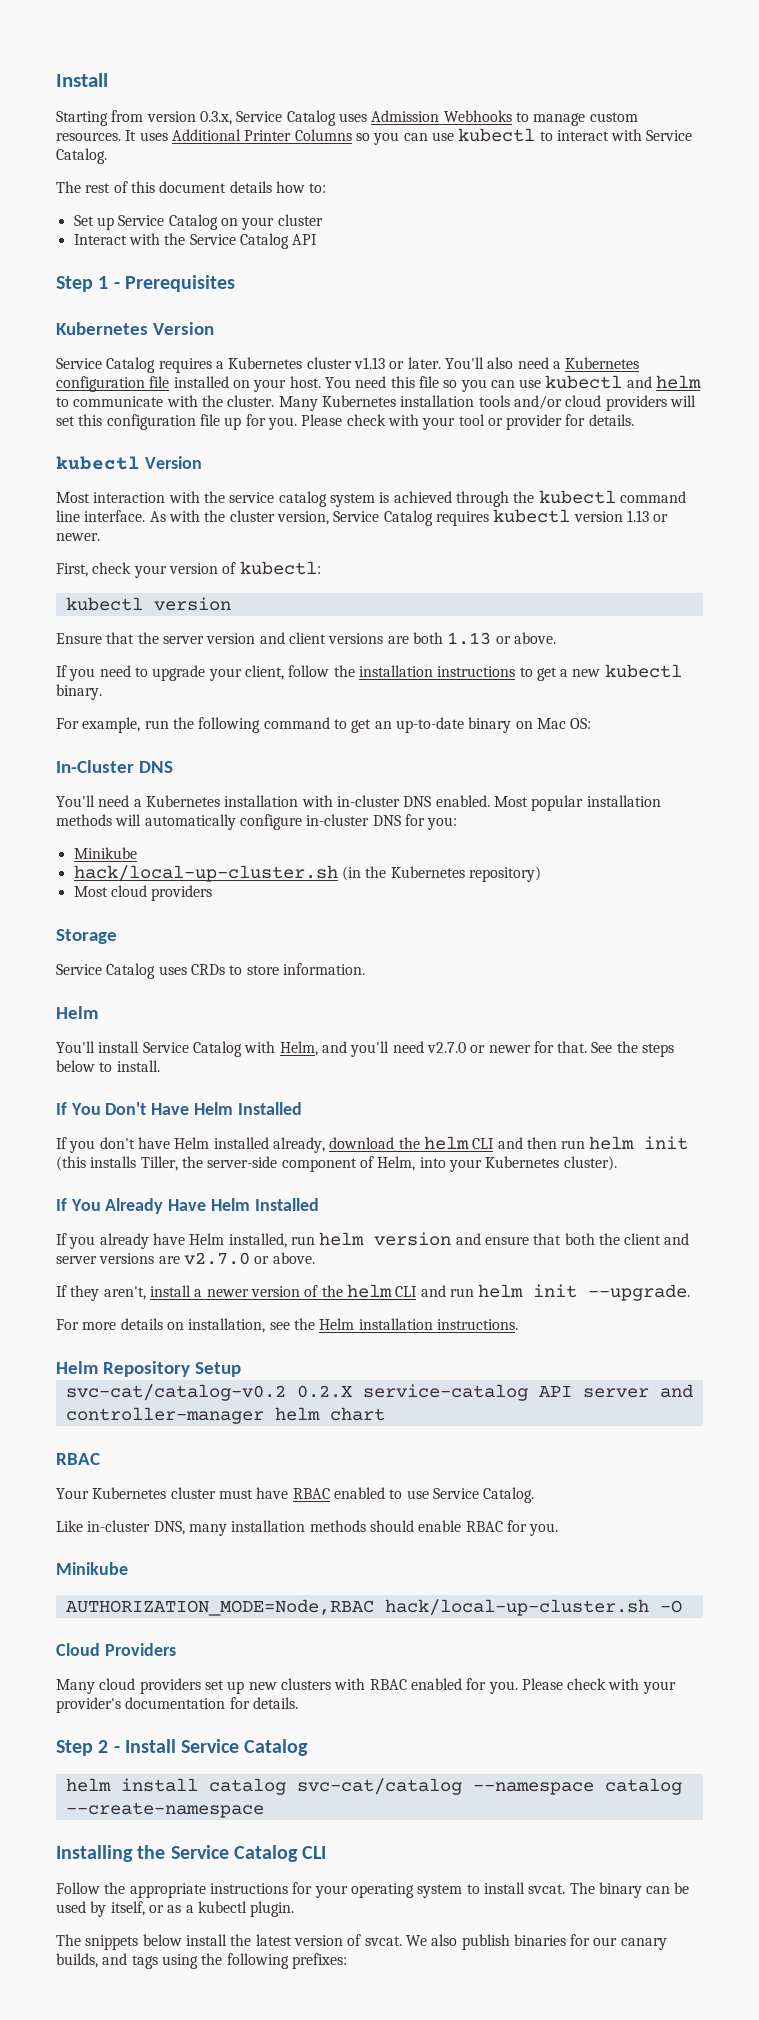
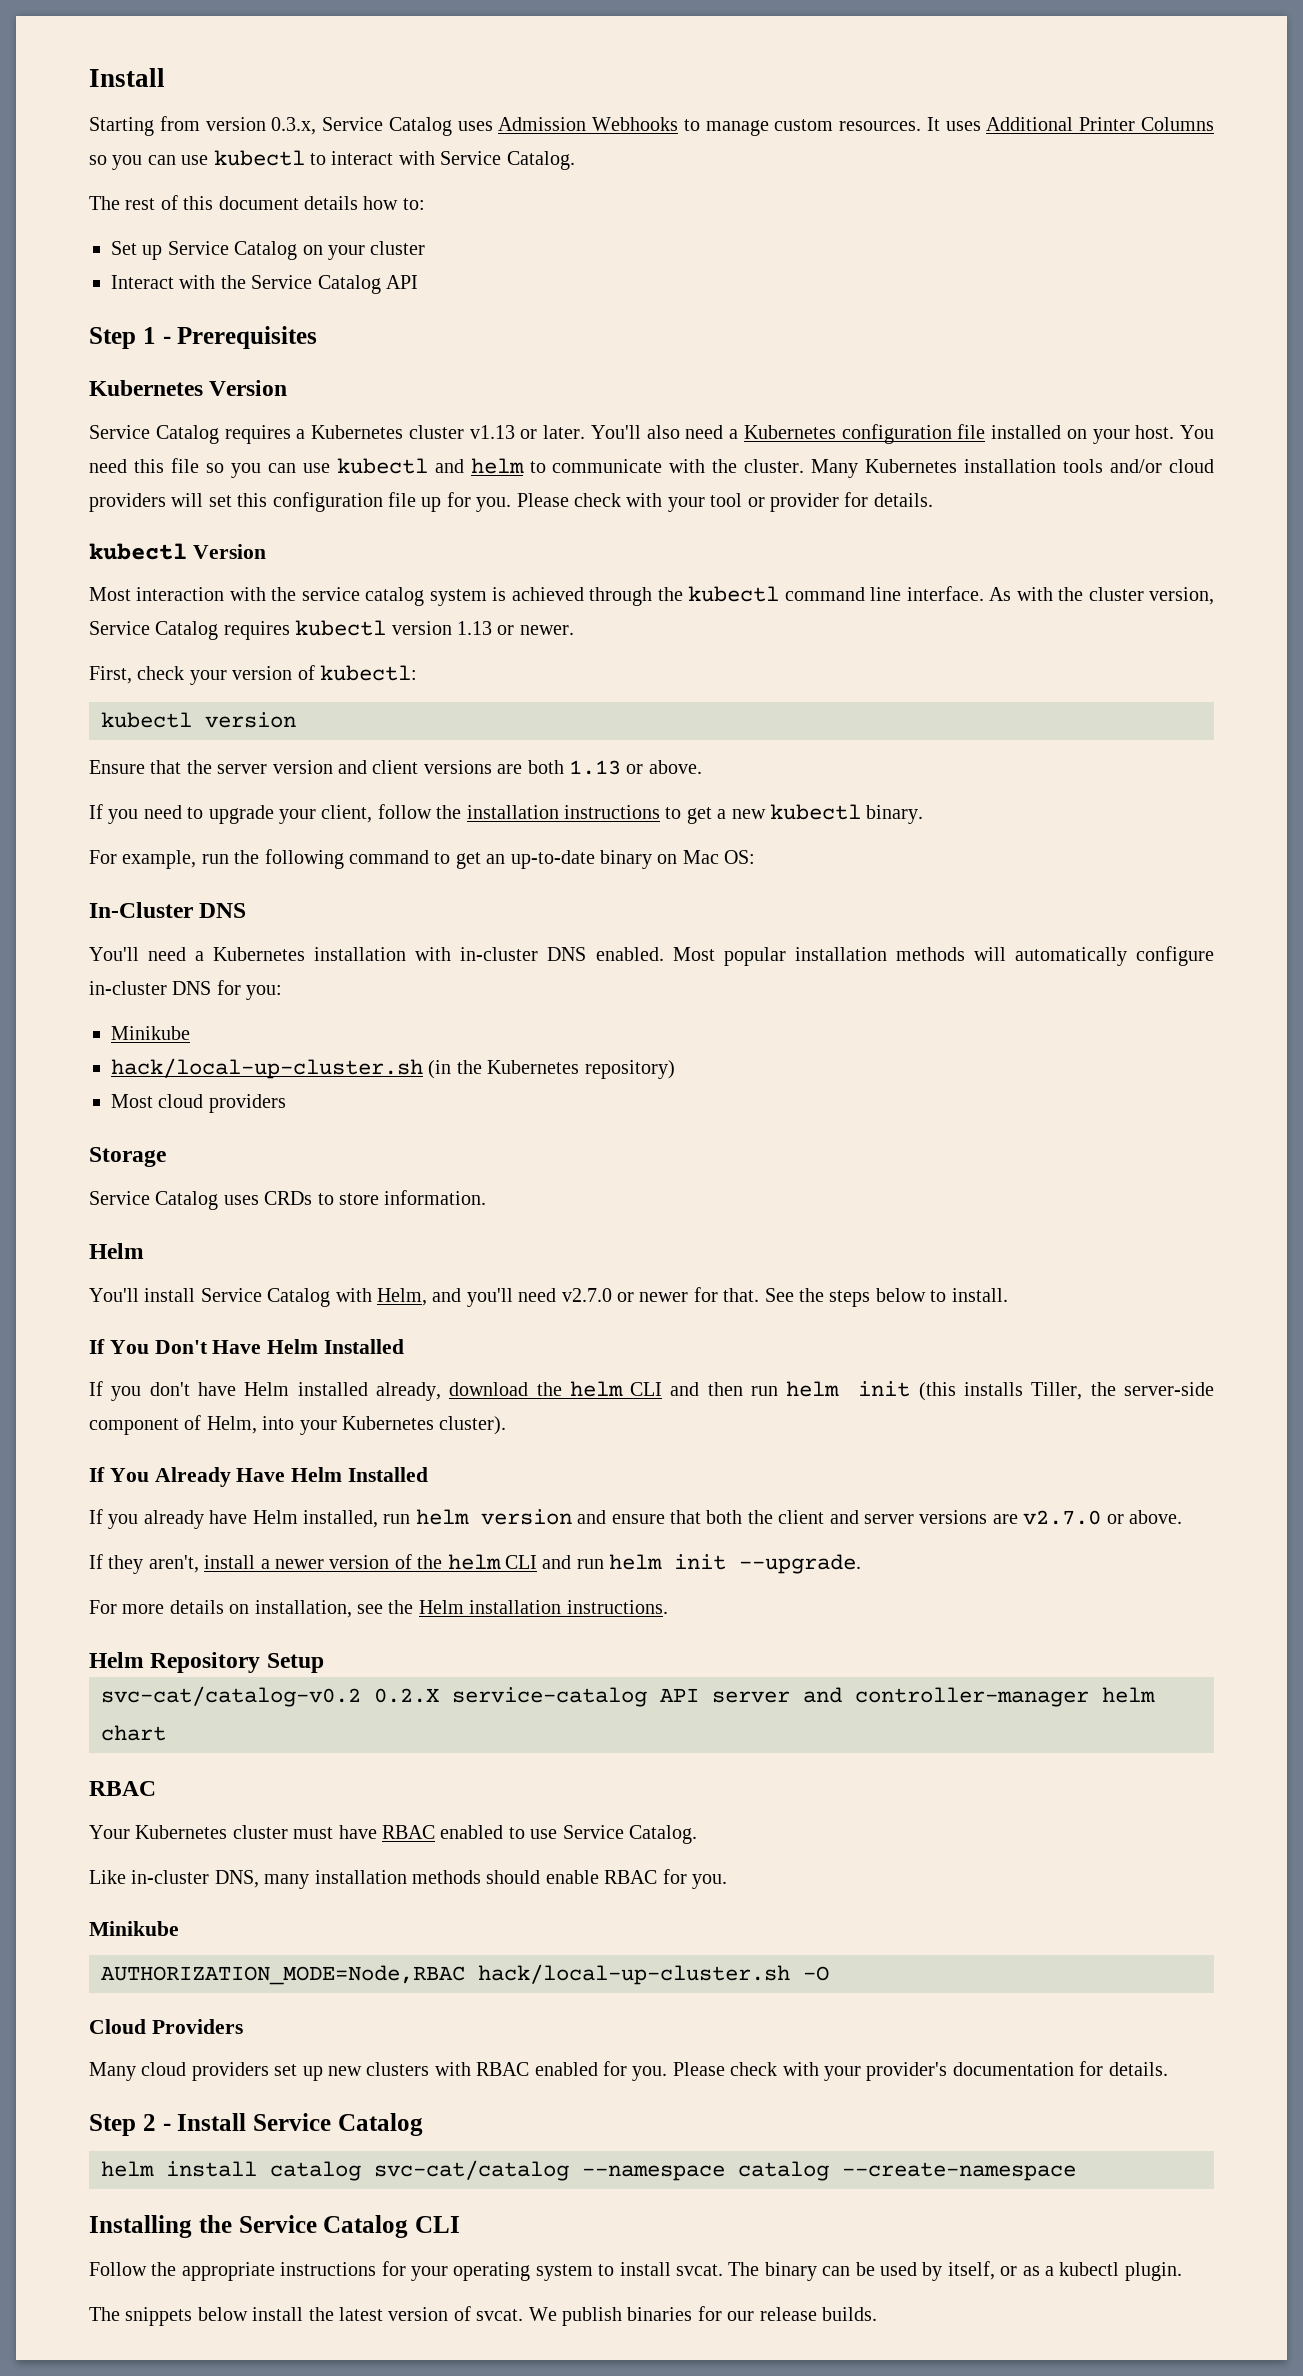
- We also publish binaries for our canary builds, and tags using the following prefixes:
+ We publish binaries for our release builds.

